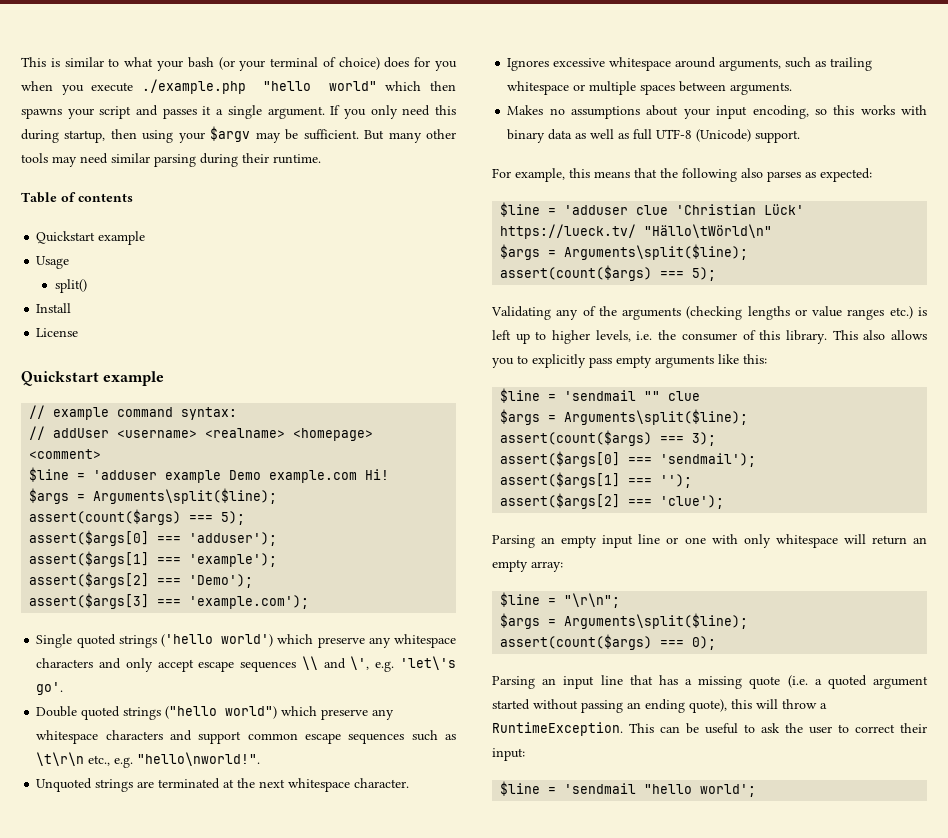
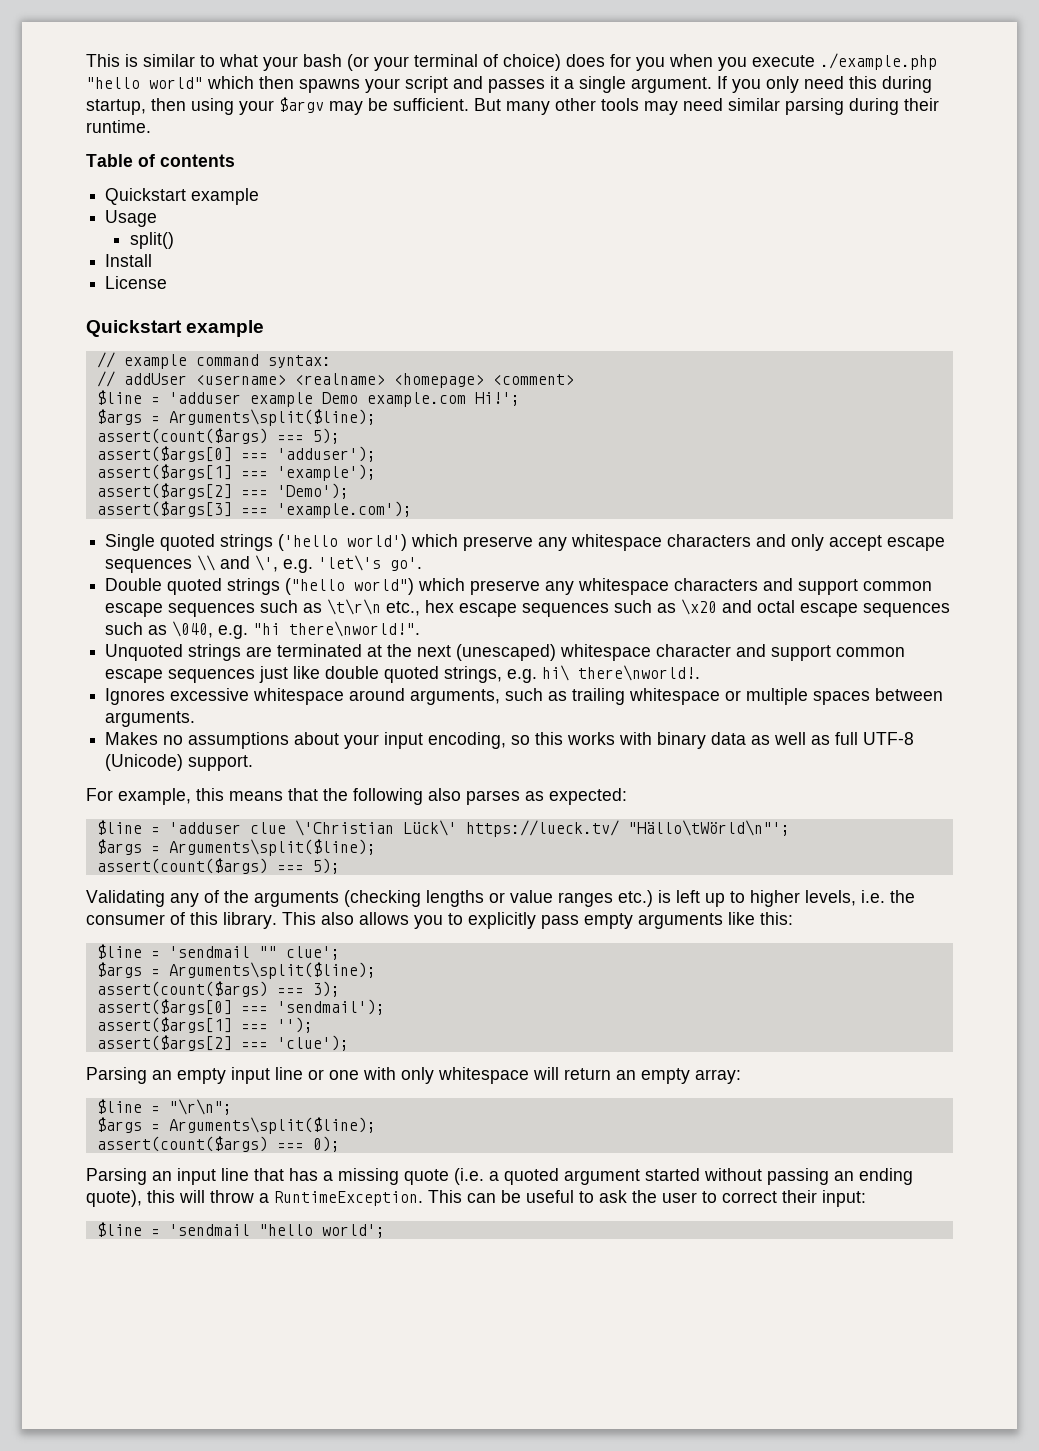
- $line = 'adduser example Demo example.com Hi!
+ $line = 'adduser example Demo example.com Hi!';
- Double quoted strings ("hello world") which preserve any whitespace characters and support common escape sequences such as \t\r\n etc., e.g. "hello\nworld!".
+ Double quoted strings ("hello world") which preserve any whitespace characters and support common escape sequences such as \t\r\n etc., hex escape sequences such as \x20 and octal escape sequences such as \040, e.g. "hi there\nworld!".
- Unquoted strings are terminated at the next whitespace character.
+ Unquoted strings are terminated at the next (unescaped) whitespace character and support common escape sequences just like double quoted strings, e.g. hi\ there\nworld!.
- $line = 'adduser clue 'Christian Lück' https://lueck.tv/ "Hällo\tWörld\n"
+ $line = 'adduser clue \'Christian Lück\' https://lueck.tv/ "Hällo\tWörld\n"';
- $line = 'sendmail "" clue
+ $line = 'sendmail "" clue';

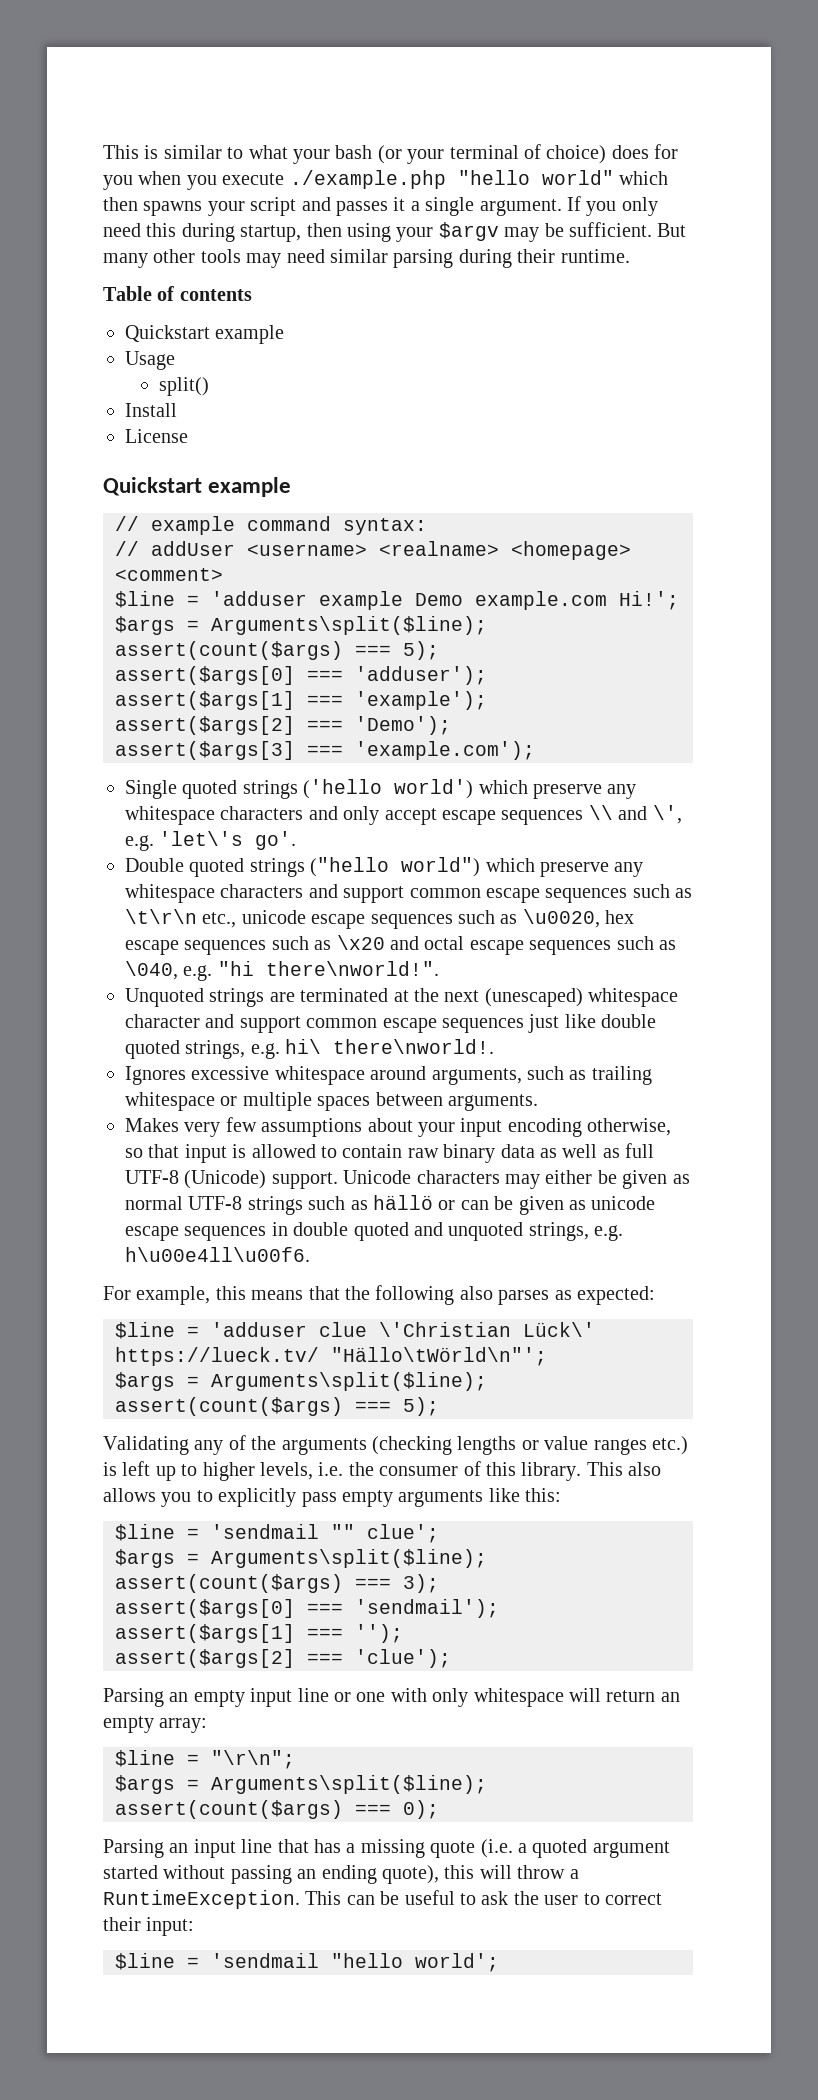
- Double quoted strings ("hello world") which preserve any whitespace characters and support common escape sequences such as \t\r\n etc., hex escape sequences such as \x20 and octal escape sequences such as \040, e.g. "hi there\nworld!".
+ Double quoted strings ("hello world") which preserve any whitespace characters and support common escape sequences such as \t\r\n etc., unicode escape sequences such as \u0020, hex escape sequences such as \x20 and octal escape sequences such as \040, e.g. "hi there\nworld!".
- Makes no assumptions about your input encoding, so this works with binary data as well as full UTF-8 (Unicode) support.
+ Makes very few assumptions about your input encoding otherwise, so that input is allowed to contain raw binary data as well as full UTF-8 (Unicode) support. Unicode characters may either be given as normal UTF-8 strings such as hällö or can be given as unicode escape sequences in double quoted and unquoted strings, e.g. h\u00e4ll\u00f6.

